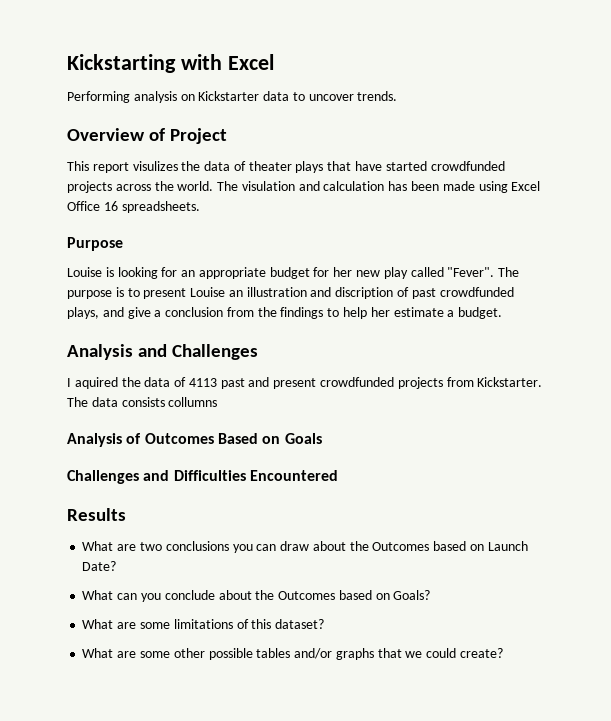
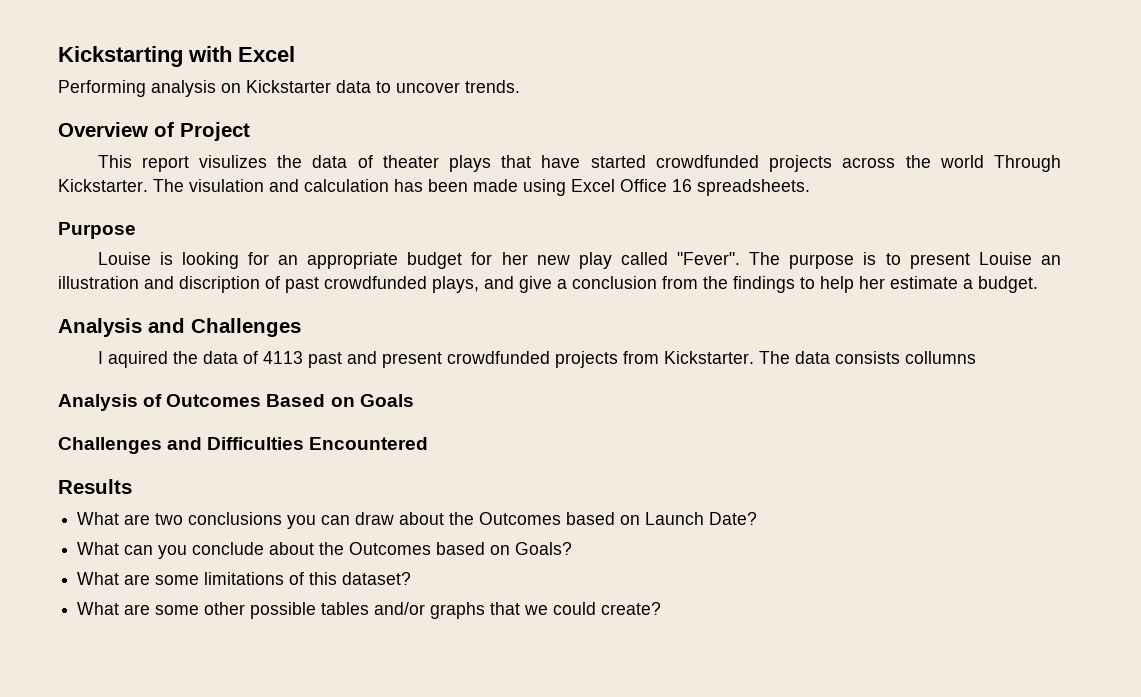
- This report visulizes the data of theater plays that have started crowdfunded projects across the world.
+ This report visulizes the data of theater plays that have started crowdfunded projects across the world Through Kickstarter.

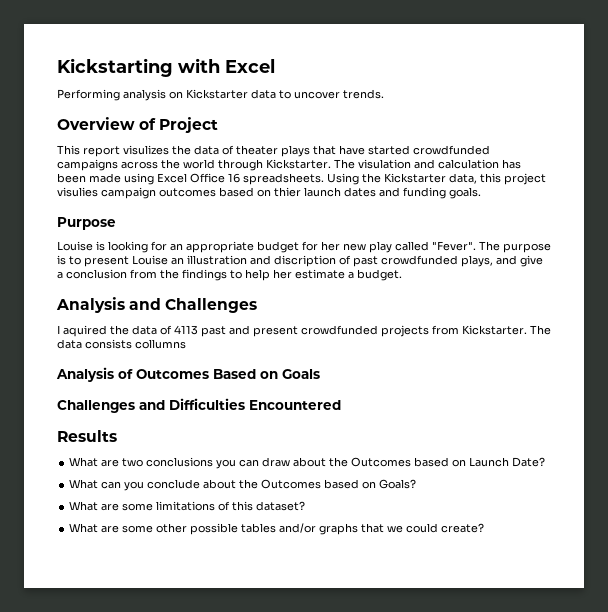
- This report visulizes the data of theater plays that have started crowdfunded projects across the world Through Kickstarter.
+ This report visulizes the data of theater plays that have started crowdfunded campaigns across the world through Kickstarter.
+ Using the Kickstarter data, this project visulies campaign outcomes based on thier launch dates and funding goals.

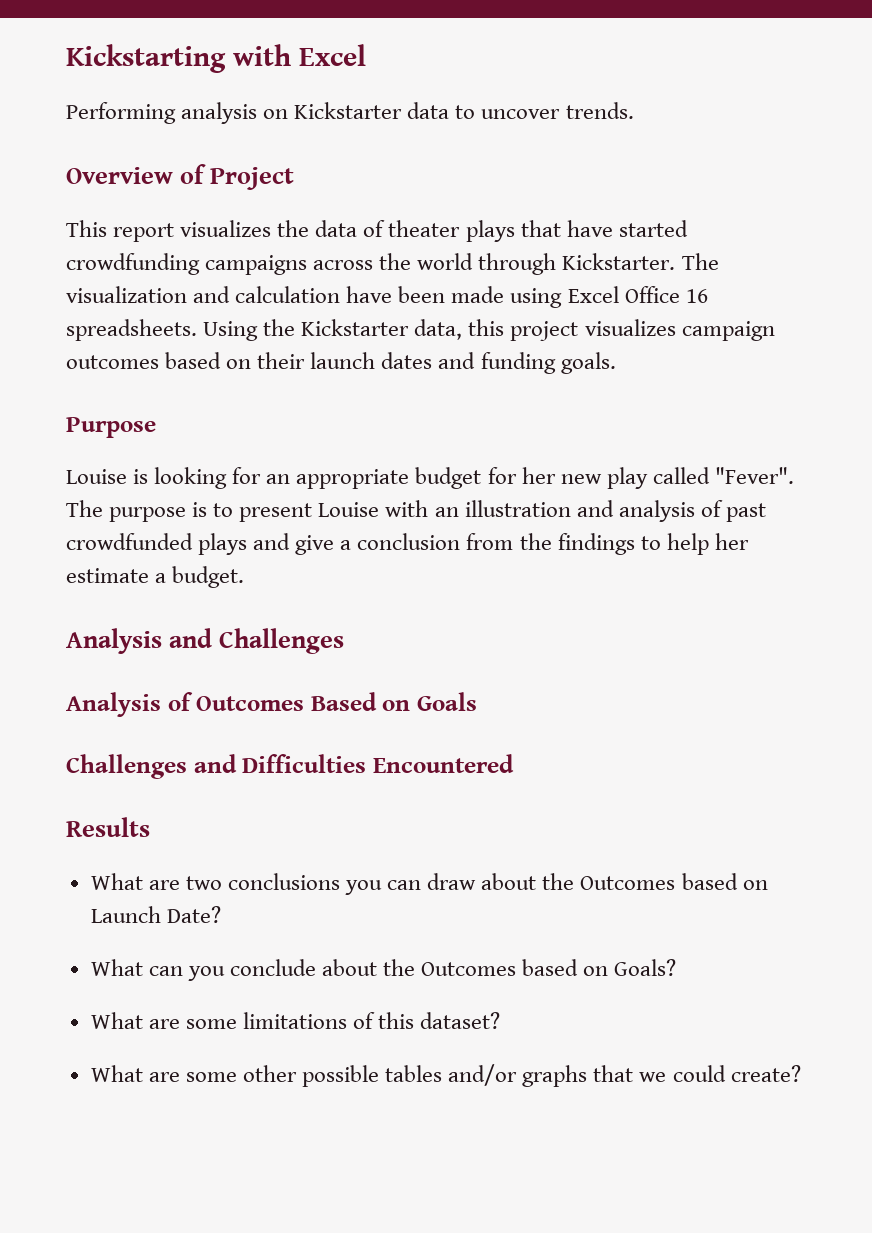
- This report visulizes the data of theater plays that have started crowdfunded campaigns across the world through Kickstarter.
+ This report visualizes the data of theater plays that have started crowdfunding campaigns across the world through Kickstarter.
- The visulation and calculation has been made using Excel Office 16 spreadsheets.
+ The visualization and calculation have been made using Excel Office 16 spreadsheets.
- Using the Kickstarter data, this project visulies campaign outcomes based on thier launch dates and funding goals.
+ Using the Kickstarter data, this project visualizes campaign outcomes based on their launch dates and funding goals.
- The purpose is to present Louise an illustration and discription of past crowdfunded plays, and give a conclusion from the findings to help her estimate a budget.
+ The purpose is to present Louise with an illustration and analysis of past crowdfunded plays and give a conclusion from the findings to help her estimate a budget.
- I aquired the data of 4113 past and present crowdfunded projects from Kickstarter. The data consists collumns

